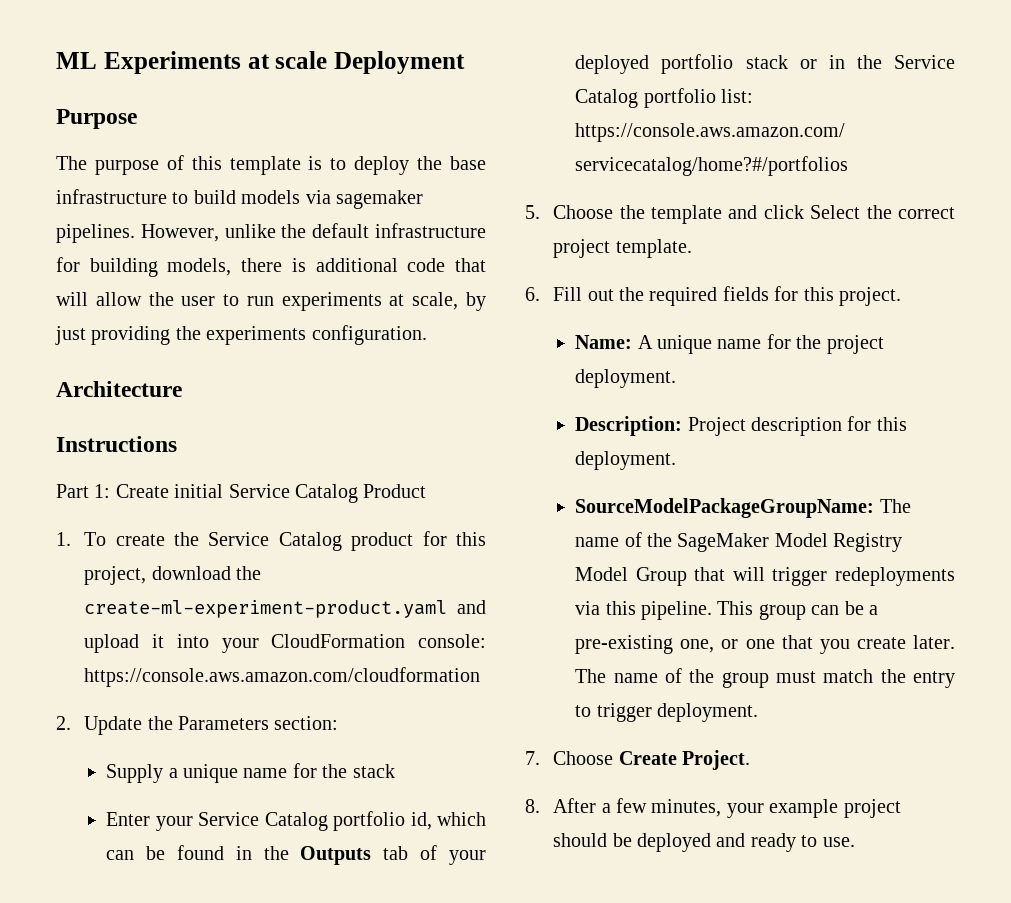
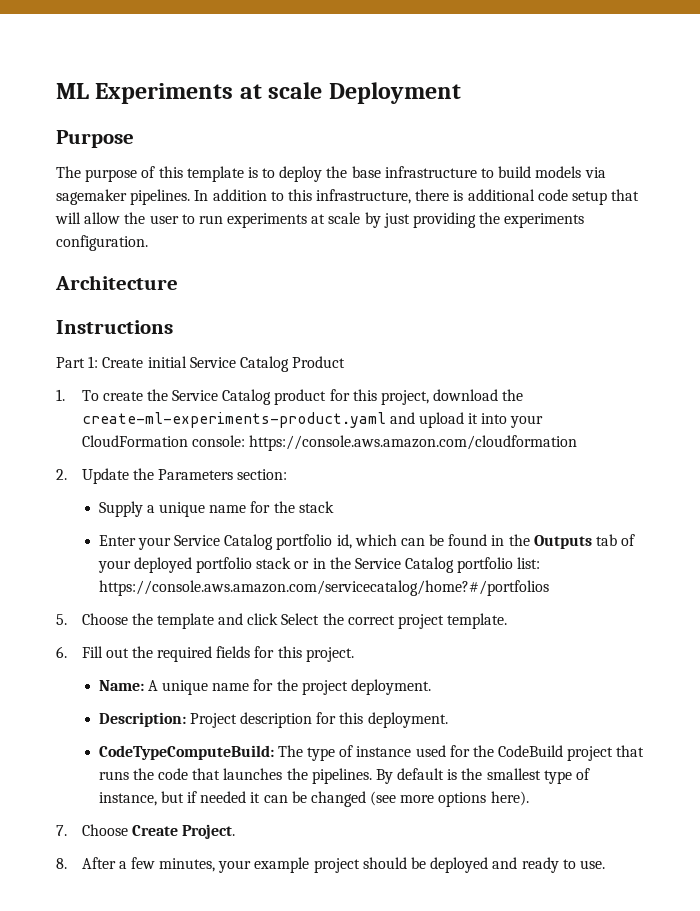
- However, unlike the default infrastructure for building models, there is additional code that will allow the user to run experiments at scale, by just providing the experiments configuration.
+ In addition to this infrastructure, there is additional code setup that will allow the user to run experiments at scale by just providing the experiments configuration.
- 1. To create the Service Catalog product for this project, download the create-ml-experiment-product.yaml and upload it into your CloudFormation console: https://console.aws.amazon.com/cloudformation
+ 1. To create the Service Catalog product for this project, download the create-ml-experiments-product.yaml and upload it into your CloudFormation console: https://console.aws.amazon.com/cloudformation
- SourceModelPackageGroupName: The name of the SageMaker Model Registry Model Group that will trigger redeployments via this pipeline. This group can be a pre-existing one, or one that you create later. The name of the group must match the entry to trigger deployment.
+ CodeTypeComputeBuild: The type of instance used for the CodeBuild project that runs the code that launches the pipelines. By default is the smallest type of instance, but if needed it can be changed (see more options here).

